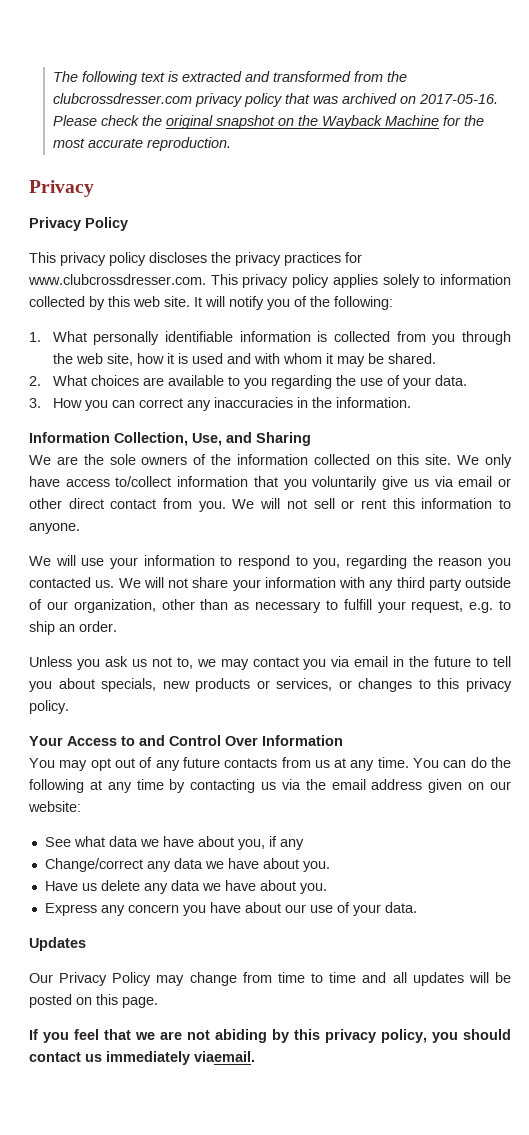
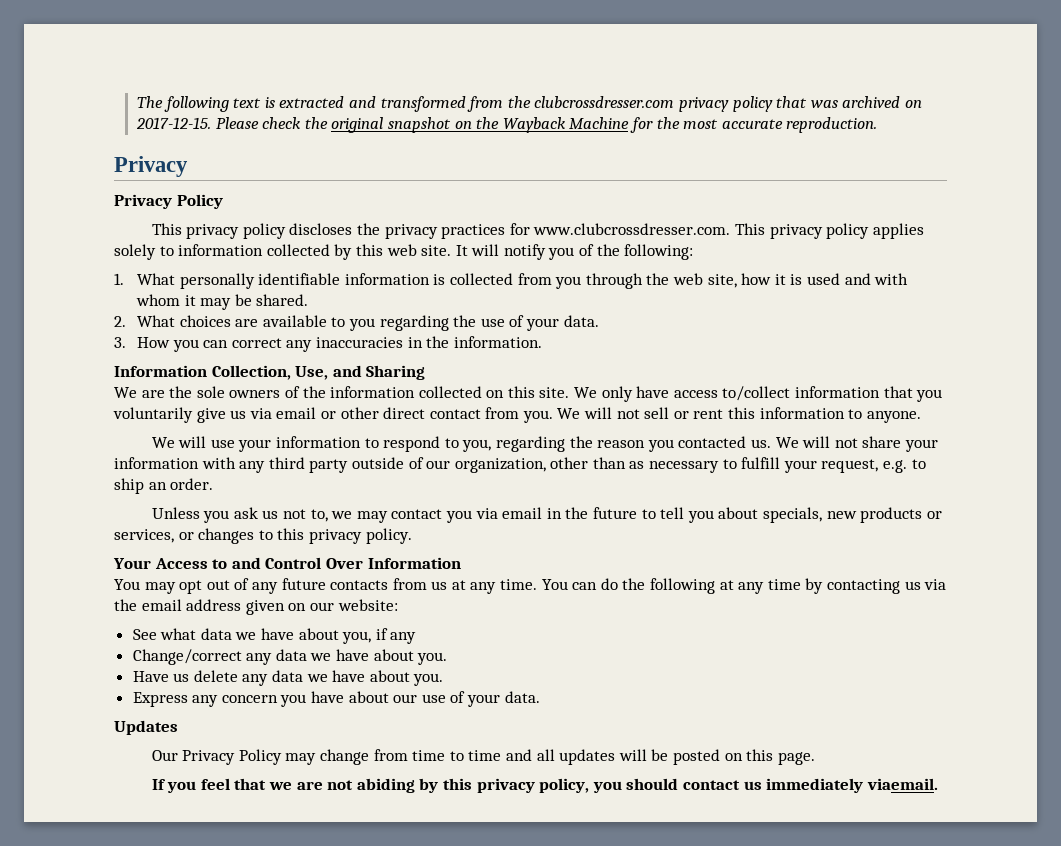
- The following text is extracted and transformed from the clubcrossdresser.com privacy policy that was archived on 2017-05-16.
+ The following text is extracted and transformed from the clubcrossdresser.com privacy policy that was archived on 2017-12-15.

